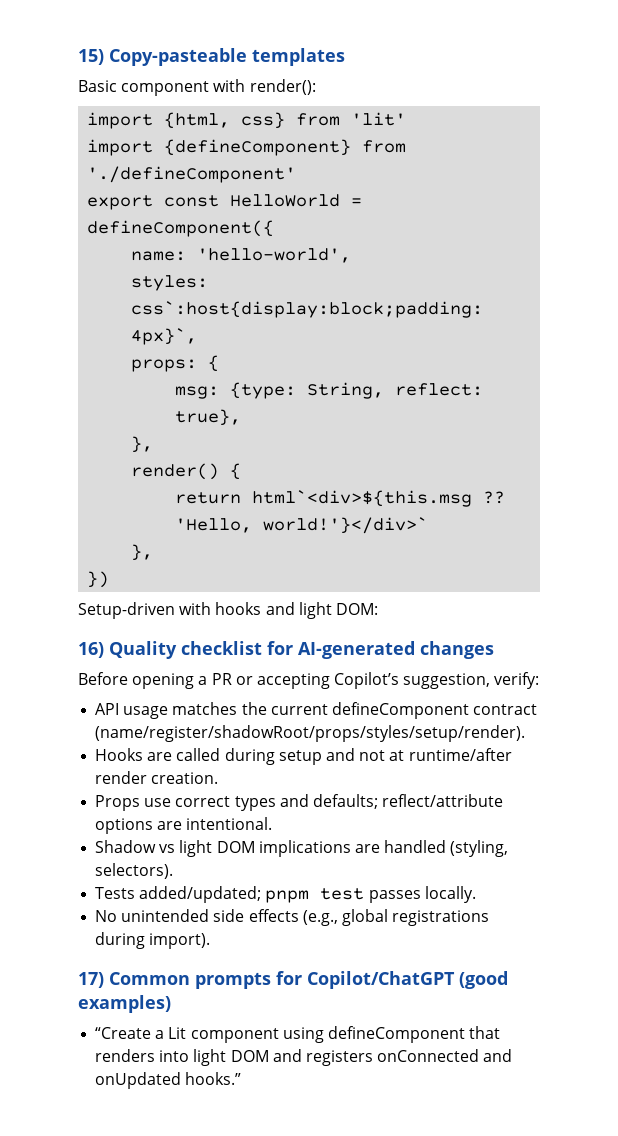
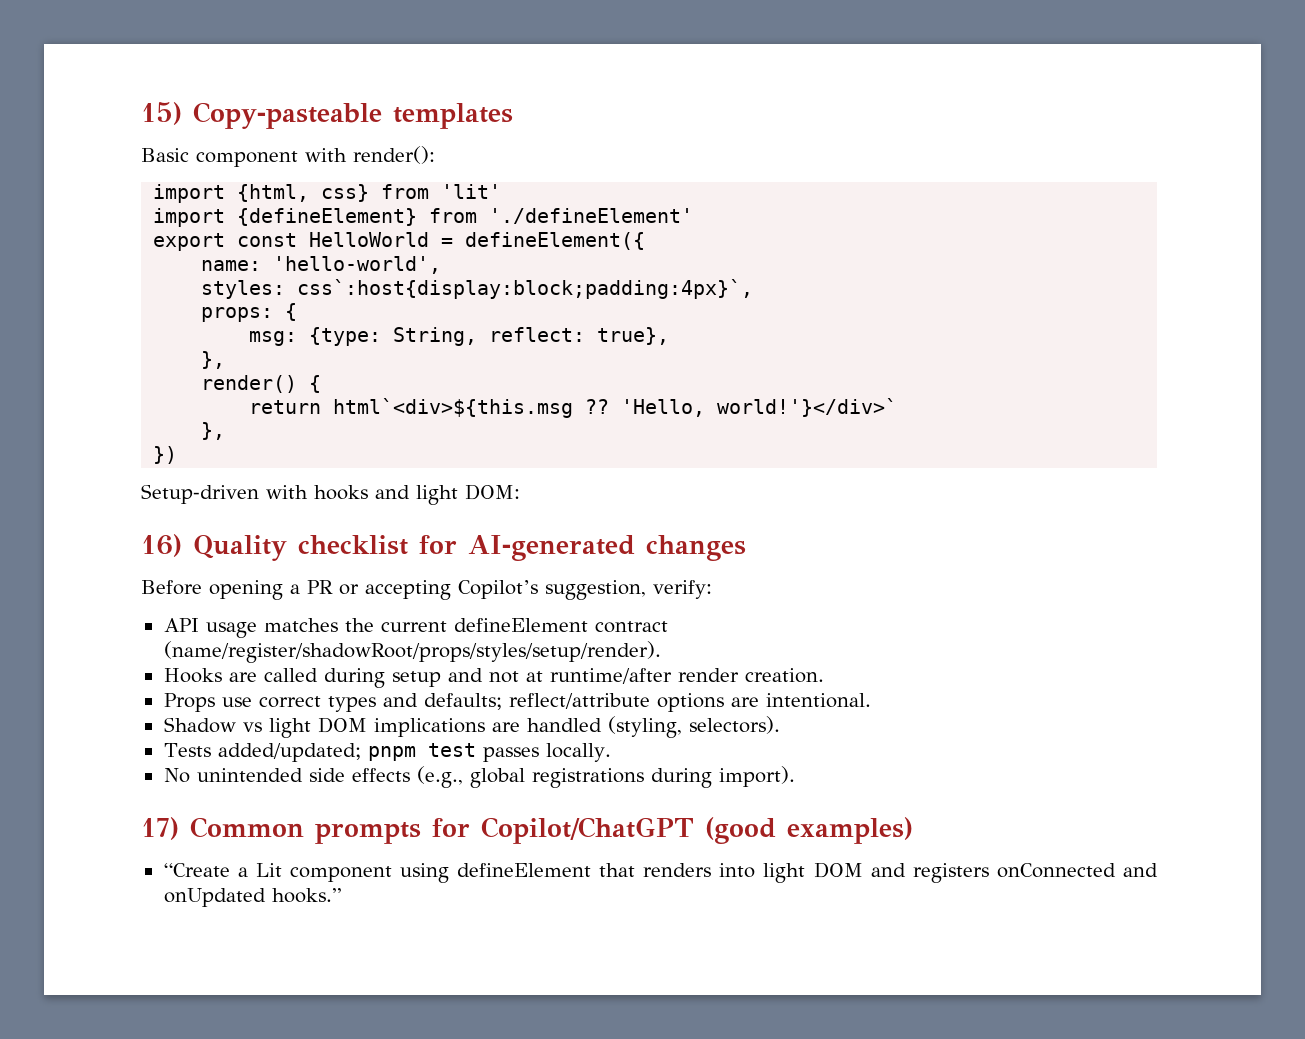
- import {defineComponent} from './defineComponent'
+ import {defineElement} from './defineElement'
- export const HelloWorld = defineComponent({
+ export const HelloWorld = defineElement({
- API usage matches the current defineComponent contract (name/register/shadowRoot/props/styles/setup/render).
+ API usage matches the current defineElement contract (name/register/shadowRoot/props/styles/setup/render).
- “Create a Lit component using defineComponent that renders into light DOM and registers onConnected and onUpdated hooks.”
+ “Create a Lit component using defineElement that renders into light DOM and registers onConnected and onUpdated hooks.”

